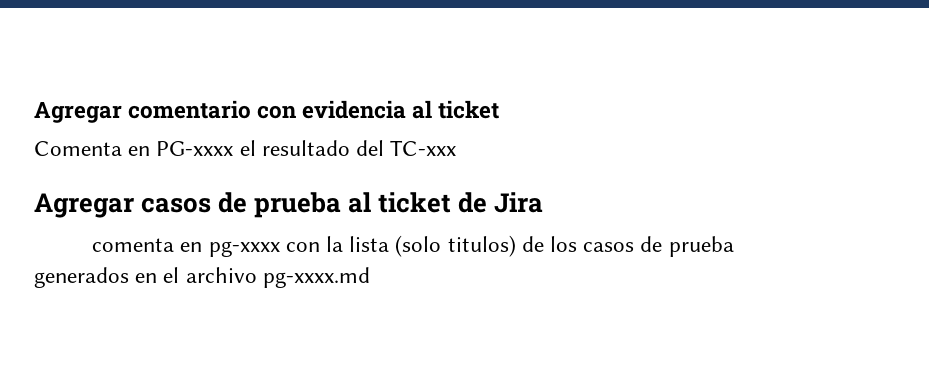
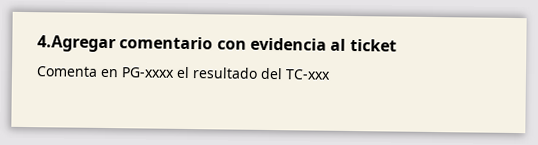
- Agregar comentario con evidencia al ticket
+ 4.Agregar comentario con evidencia al ticket
- Agregar casos de prueba al ticket de Jira
- comenta en pg-xxxx con la lista (solo titulos) de los casos de prueba generados en el archivo pg-xxxx.md

